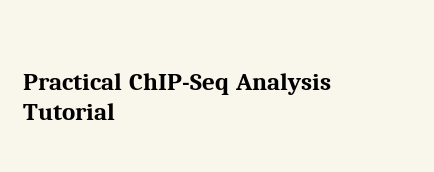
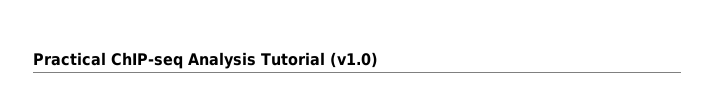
- Practical ChIP-Seq Analysis Tutorial
+ Practical ChIP-seq Analysis Tutorial (v1.0)

